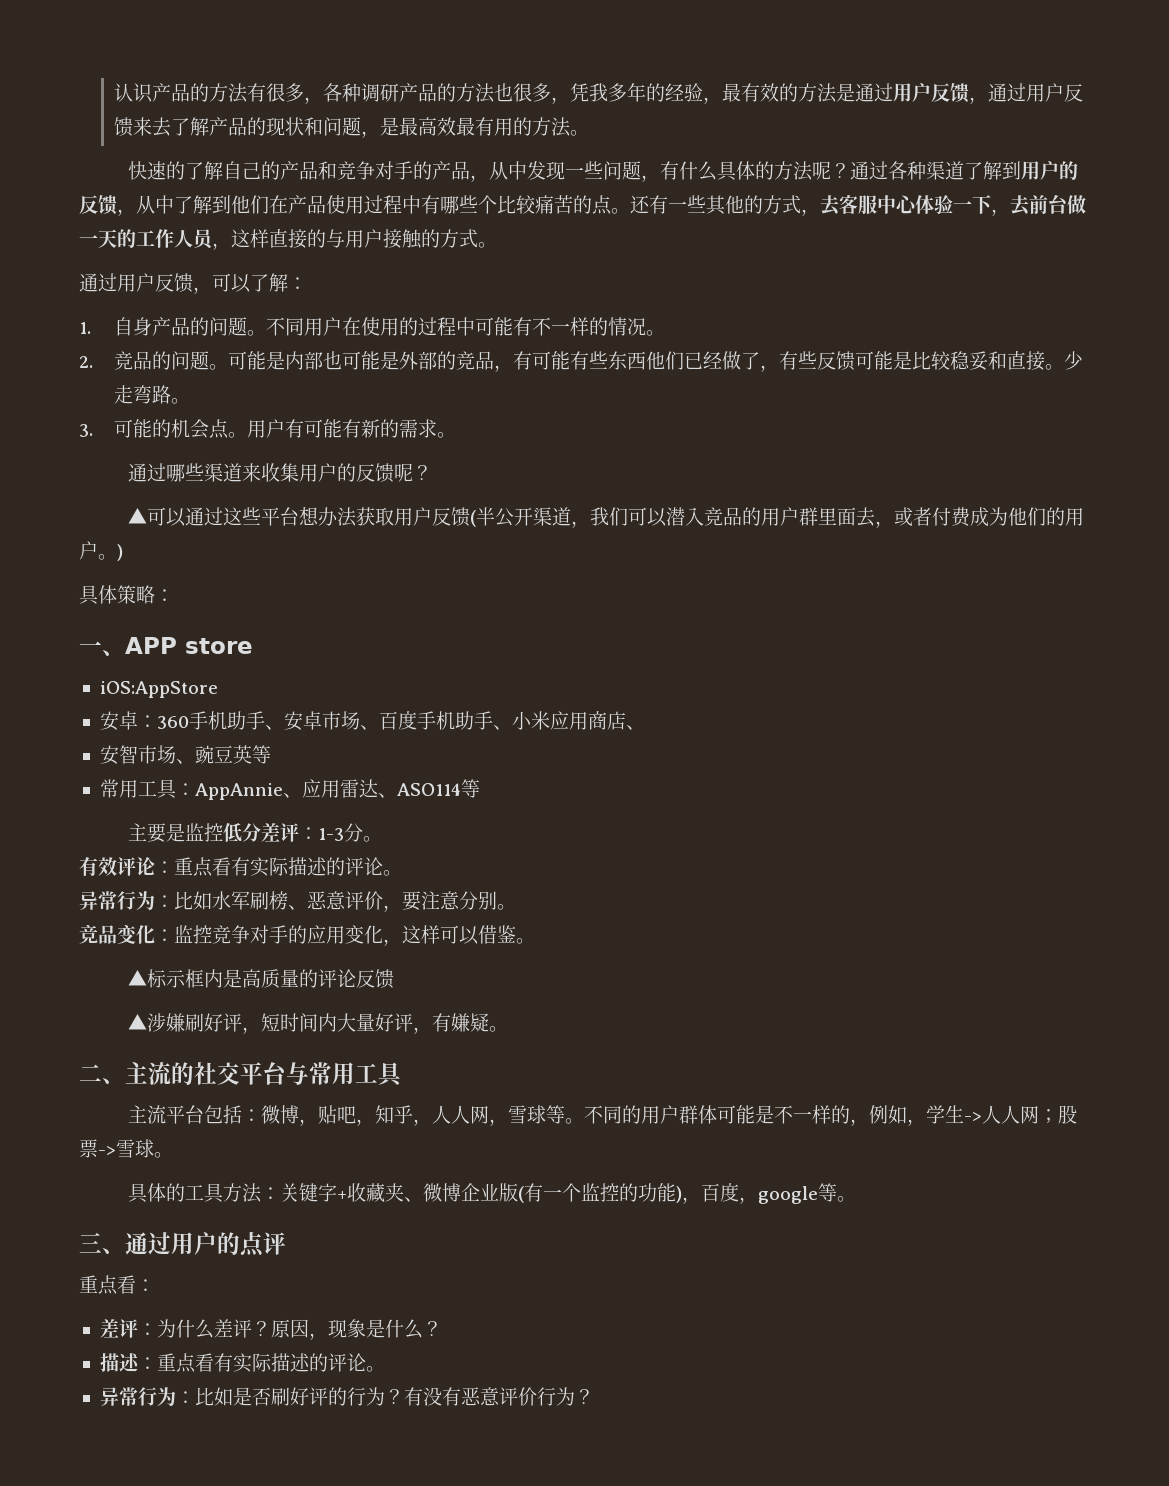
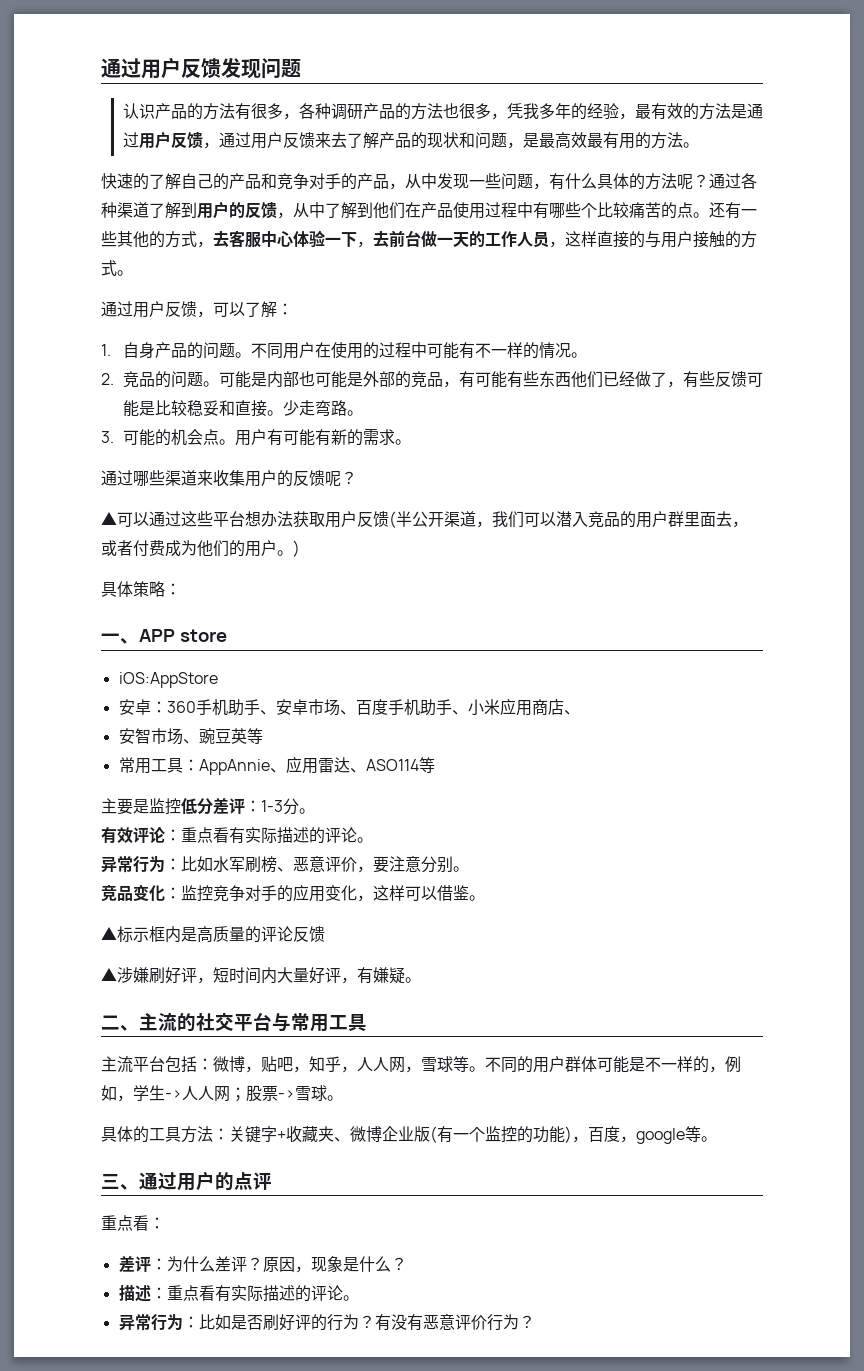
+ 通过用户反馈发现问题

